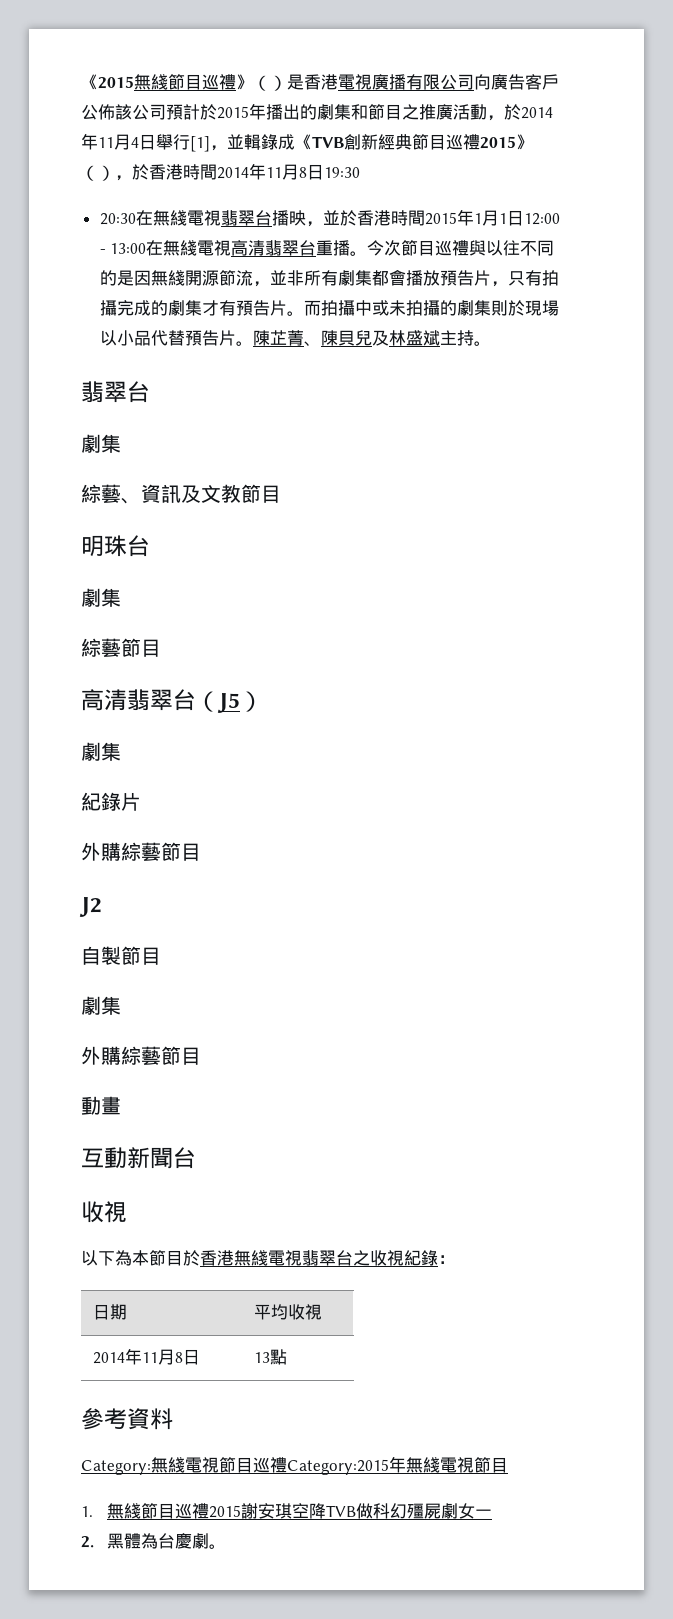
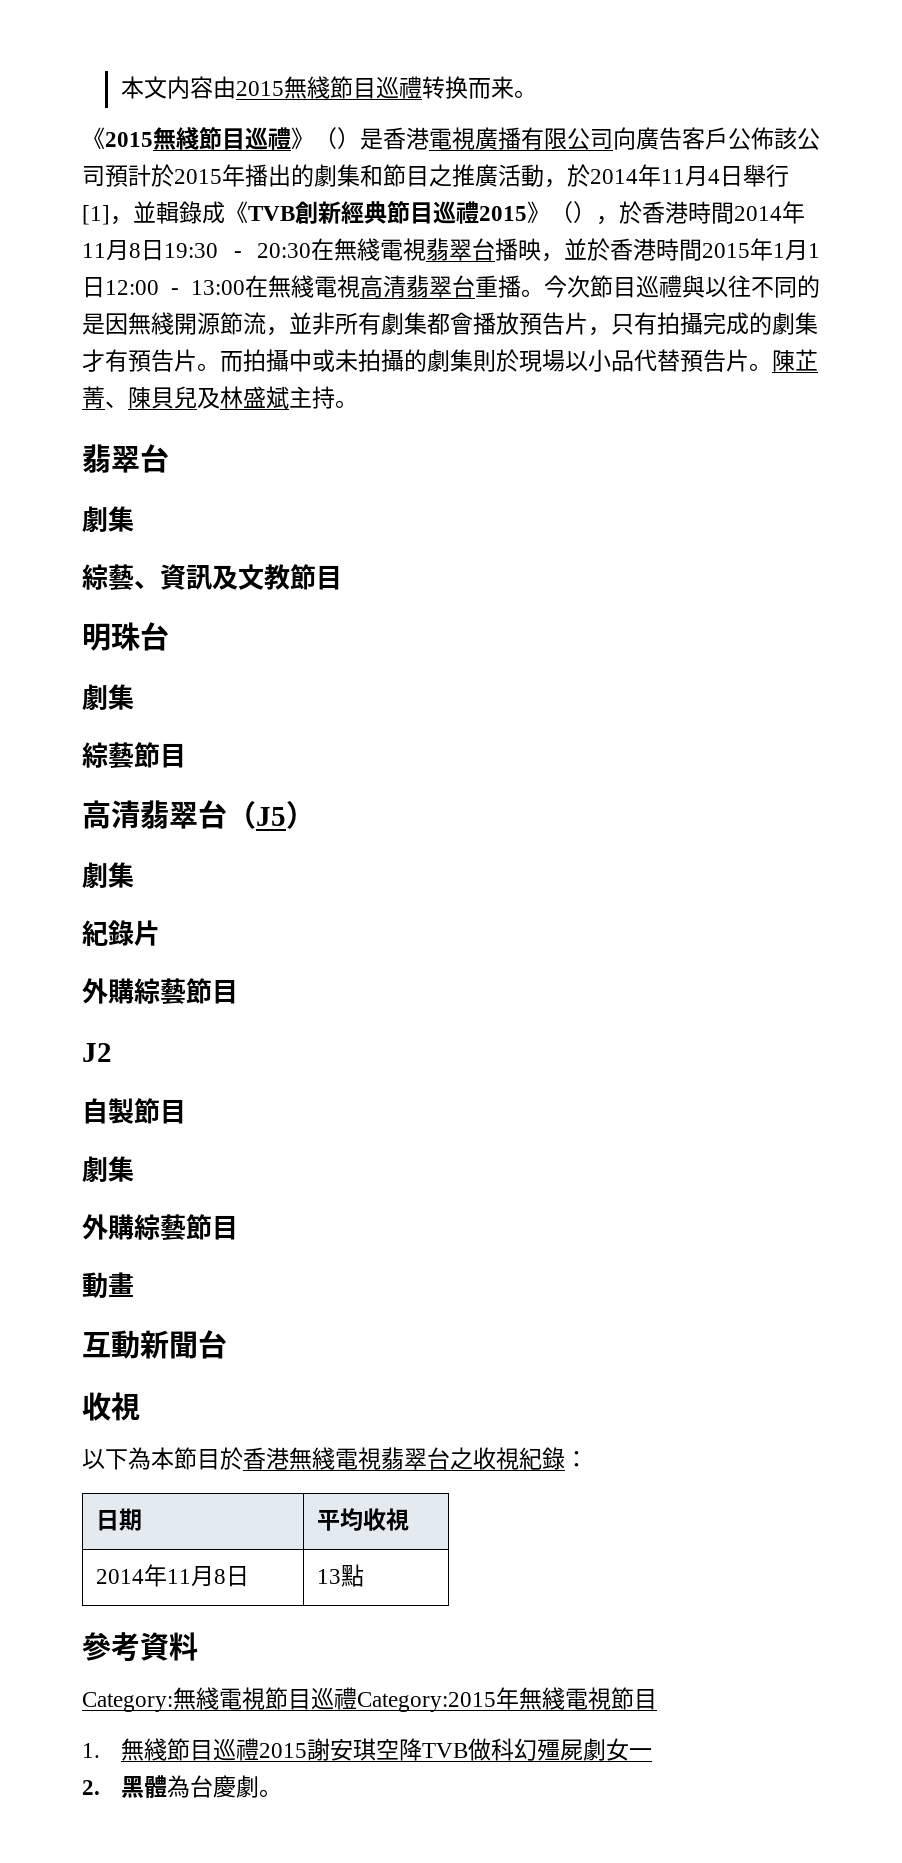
+ 本文内容由2015無綫節目巡禮转换而来。
- 《2015無綫節目巡禮》（）是香港電視廣播有限公司向廣告客戶公佈該公司預計於2015年播出的劇集和節目之推廣活動，於2014年11月4日舉行[1]，並輯錄成《TVB創新經典節目巡禮2015》（），於香港時間2014年11月8日19:30
- 20:30在無綫電視翡翠台播映，並於香港時間2015年1月1日12:00 - 13:00在無綫電視高清翡翠台重播。
+ 《2015無綫節目巡禮》（）是香港電視廣播有限公司向廣告客戶公佈該公司預計於2015年播出的劇集和節目之推廣活動，於2014年11月4日舉行[1]，並輯錄成《TVB創新經典節目巡禮2015》（），於香港時間2014年11月8日19:30 - 20:30在無綫電視翡翠台播映，並於香港時間2015年1月1日12:00 - 13:00在無綫電視高清翡翠台重播。

